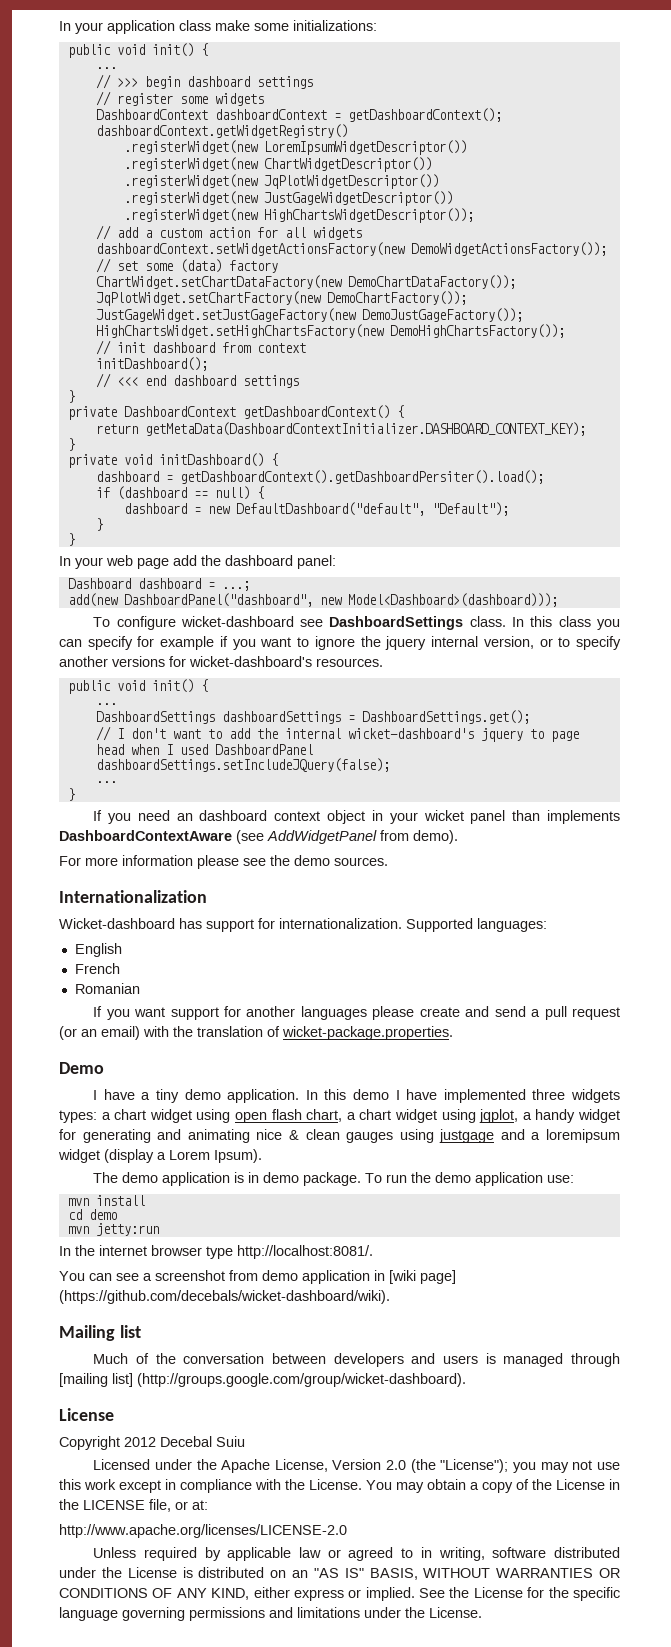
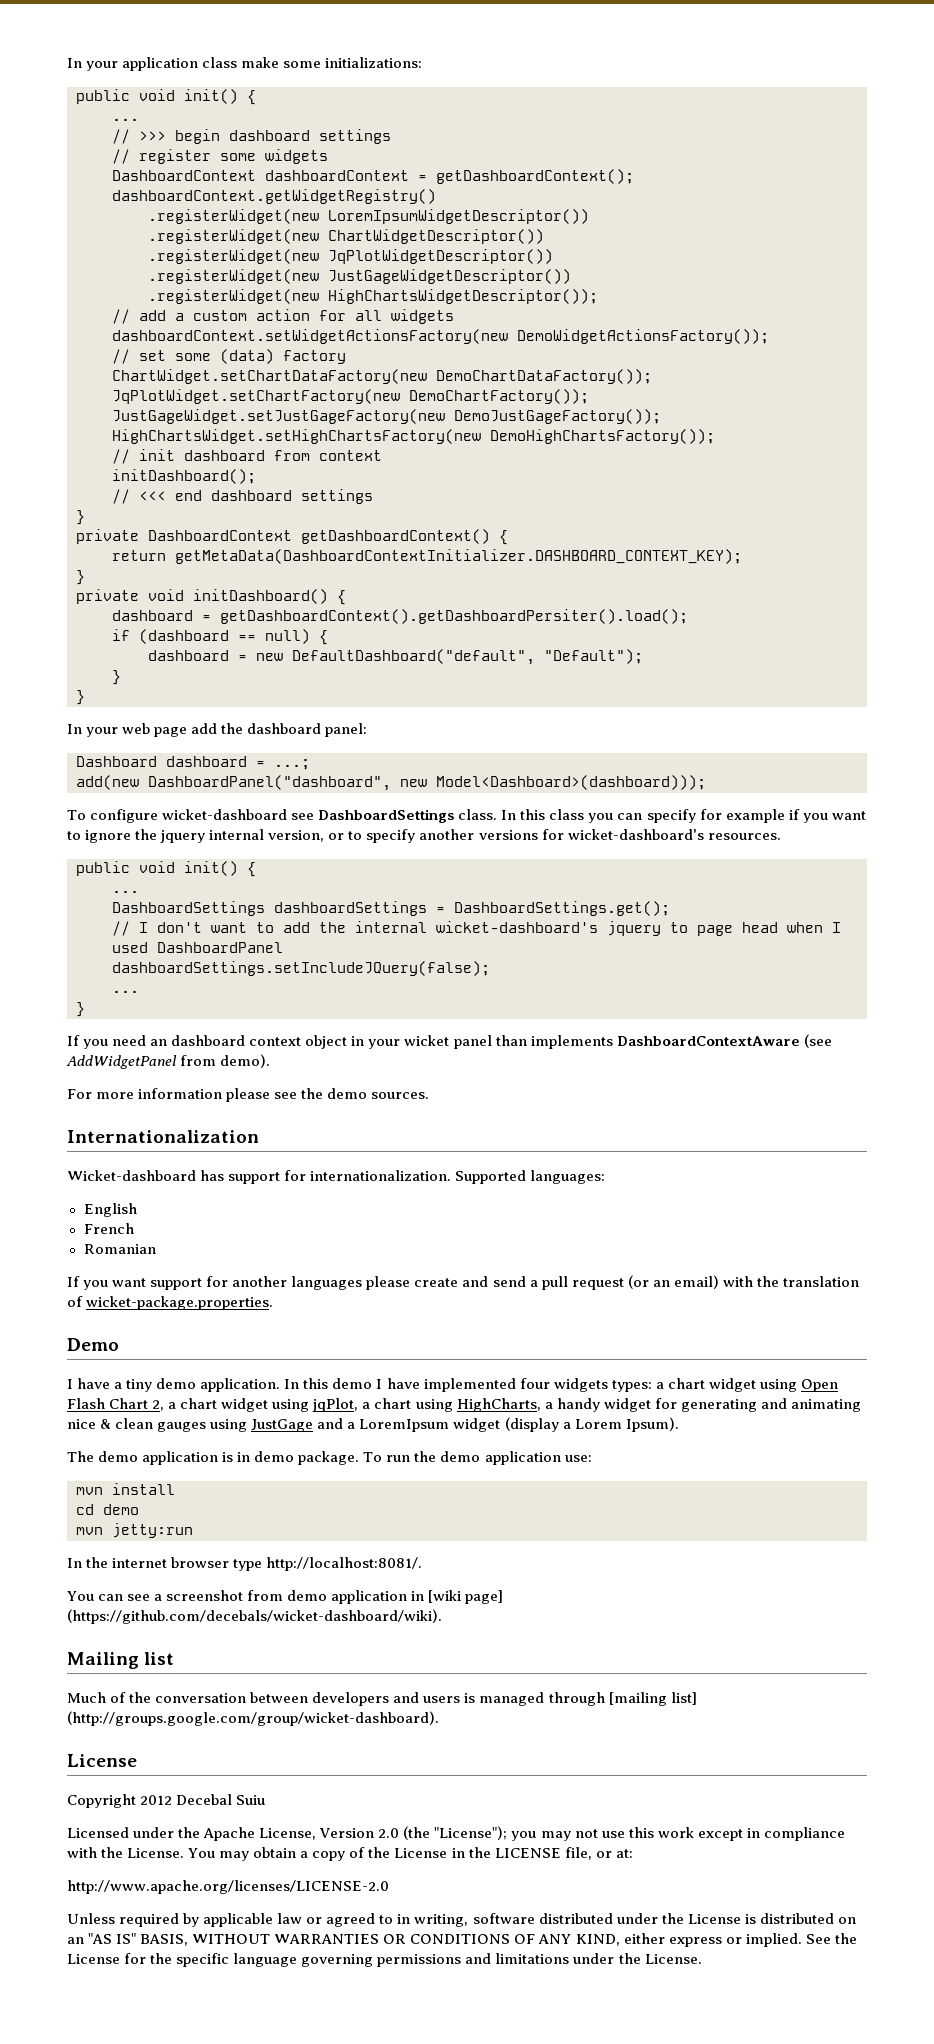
- In this demo I have implemented three widgets types: a chart widget using open flash chart, a chart widget using jqplot, a handy widget for generating and animating nice & clean gauges using justgage and a loremipsum widget (display a Lorem Ipsum).
+ In this demo I have implemented four widgets types: a chart widget using Open Flash Chart 2, a chart widget using jqPlot, a chart using HighCharts, a handy widget for generating and animating nice & clean gauges using JustGage and a LoremIpsum widget (display a Lorem Ipsum).

